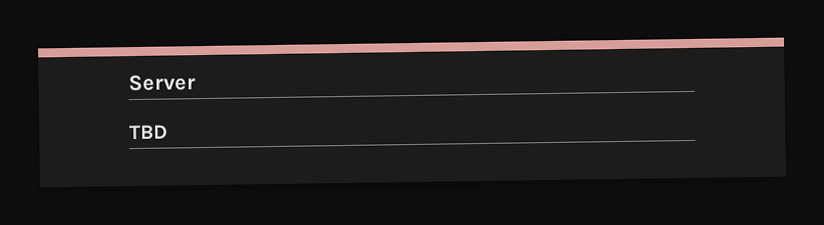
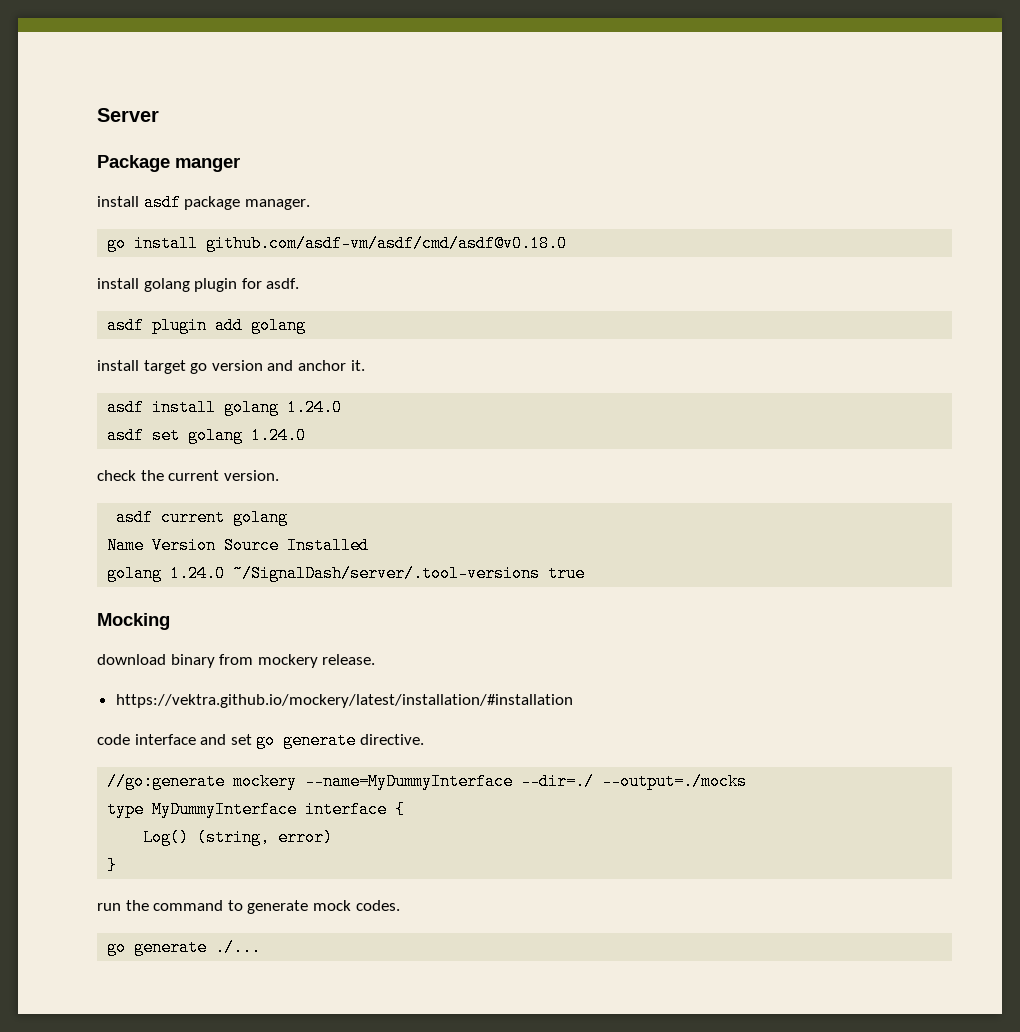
- TBD
+ Package manger
+ install asdf package manager.
+ go install github.com/asdf-vm/asdf/cmd/asdf@v0.18.0
+ install golang plugin for asdf.
+ asdf plugin add golang
+ install target go version and anchor it.
+ asdf install golang 1.24.0
+ asdf set golang 1.24.0
+ check the current version.
+ asdf current golang
+ Name Version Source Installed
+ golang 1.24.0 ~/SignalDash/server/.tool-versions true
+ Mocking
+ download binary from mockery release.
+ https://vektra.github.io/mockery/latest/installation/#installation
+ code interface and set go generate directive.
+ //go:generate mockery --name=MyDummyInterface --dir=./ --output=./mocks
+ type MyDummyInterface interface {
+ Log() (string, error)
+ }
+ run the command to generate mock codes.
+ go generate ./...

